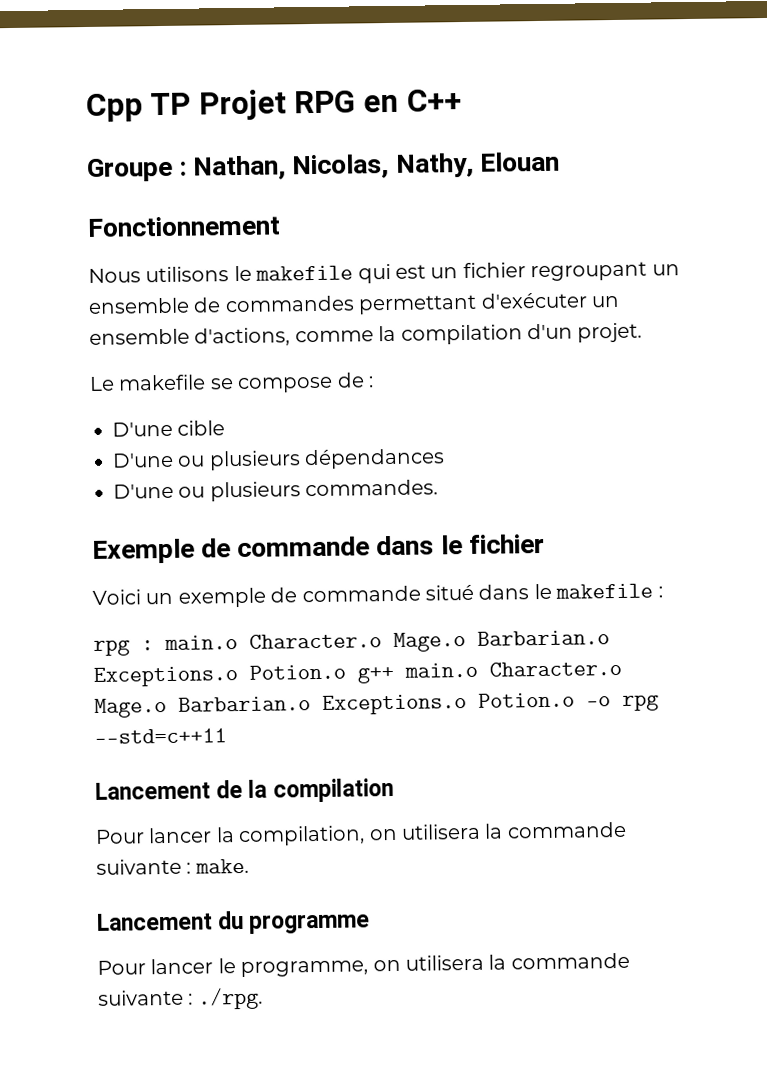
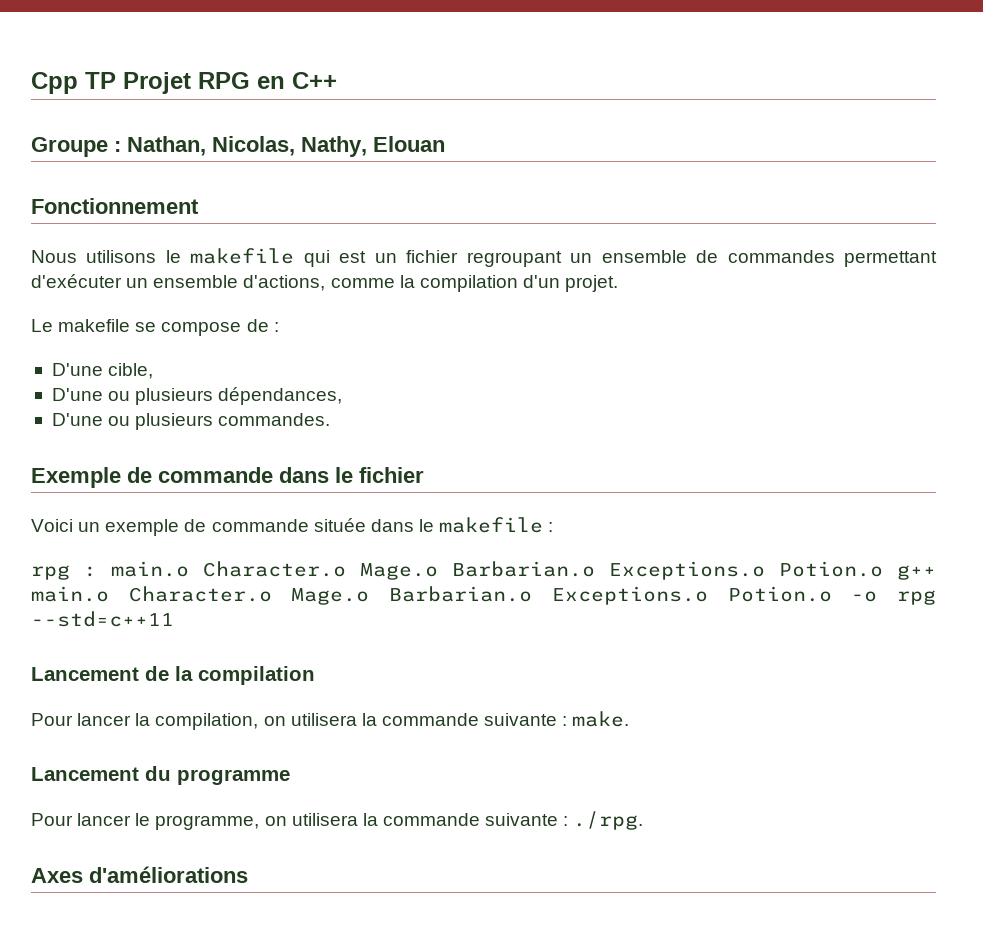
- D'une cible
- D'une ou plusieurs dépendances
+ D'une cible,
+ D'une ou plusieurs dépendances,
- Voici un exemple de commande situé dans le makefile :
+ Voici un exemple de commande située dans le makefile :
+ Axes d'améliorations

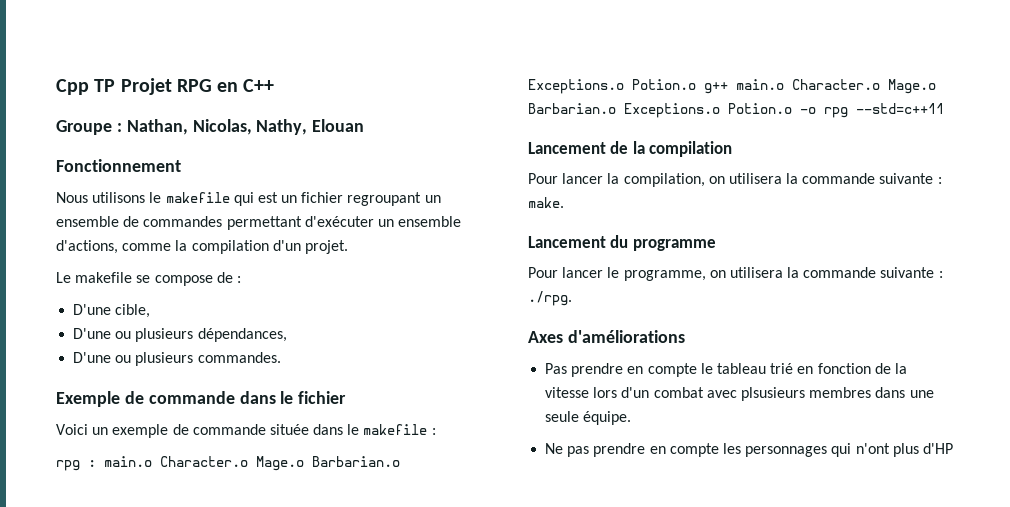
+ Pas prendre en compte le tableau trié en fonction de la vitesse lors d'un combat avec plsusieurs membres dans une seule équipe.
+ Ne pas prendre en compte les personnages qui n'ont plus d'HP

